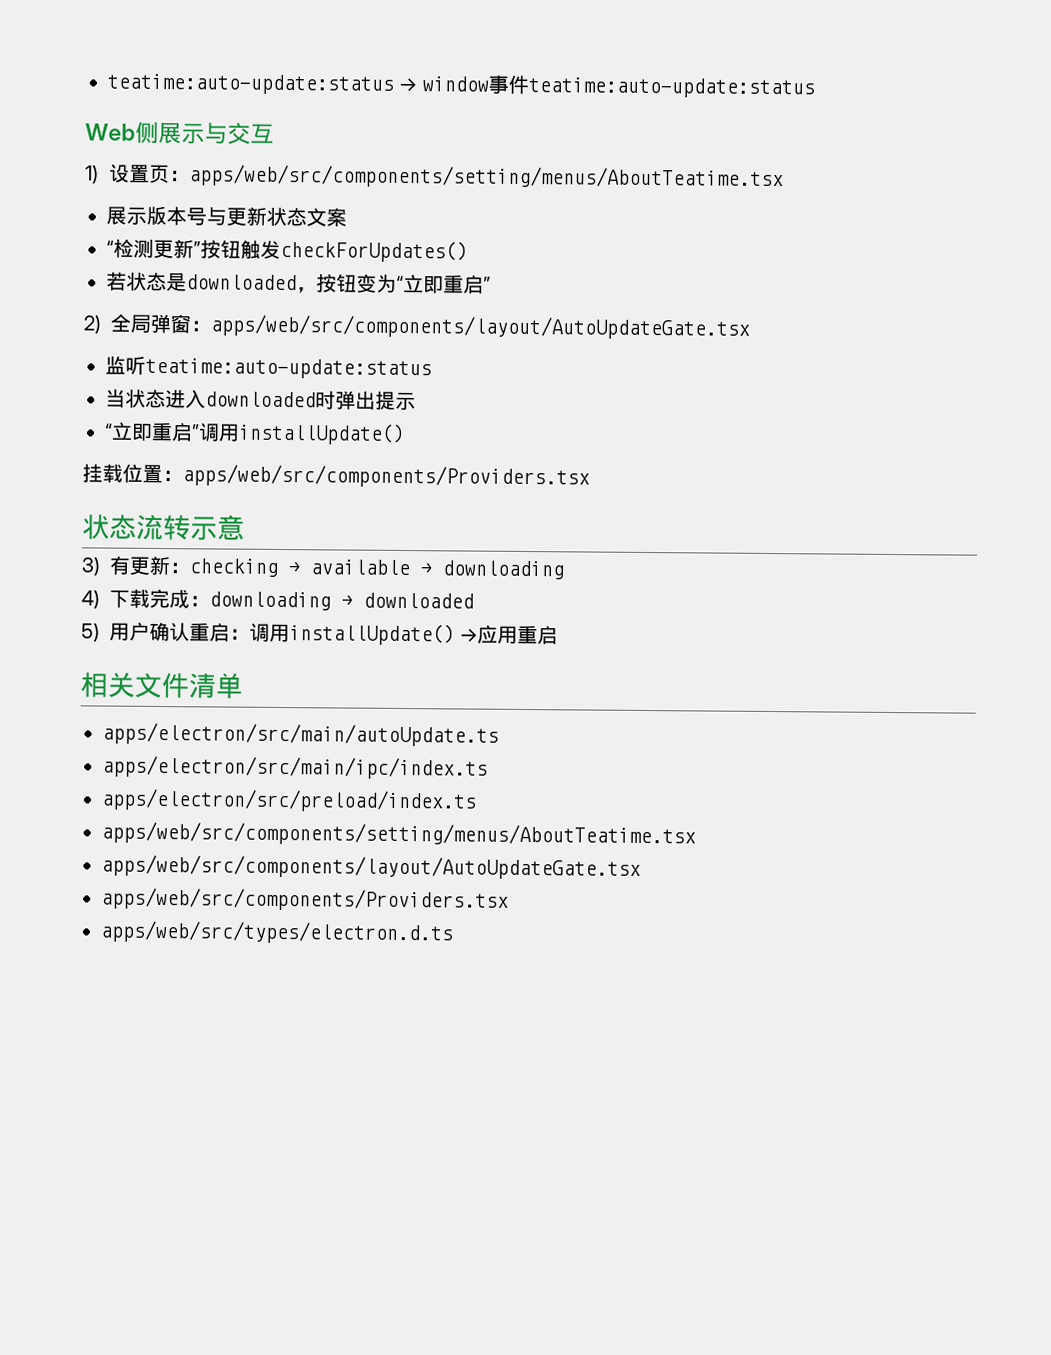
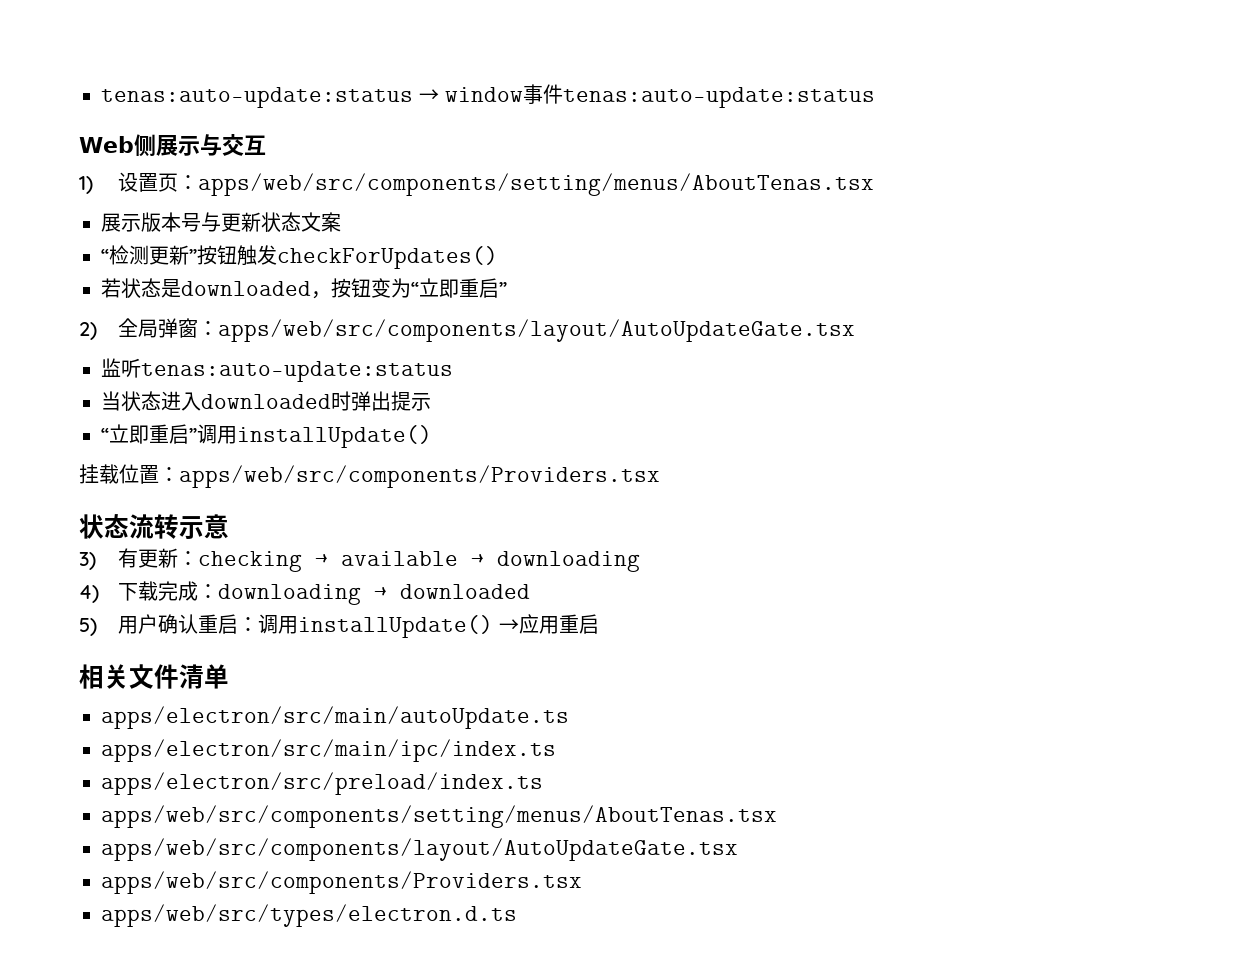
- teatime:auto-update:status → window事件teatime:auto-update:status
+ tenas:auto-update:status → window事件tenas:auto-update:status
- 1)设置页：apps/web/src/components/setting/menus/AboutTeatime.tsx
+ 1)设置页：apps/web/src/components/setting/menus/AboutTenas.tsx
- 监听teatime:auto-update:status
+ 监听tenas:auto-update:status
  apps/electron/src/preload/index.ts
- apps/web/src/components/setting/menus/AboutTeatime.tsx
+ apps/web/src/components/setting/menus/AboutTenas.tsx

